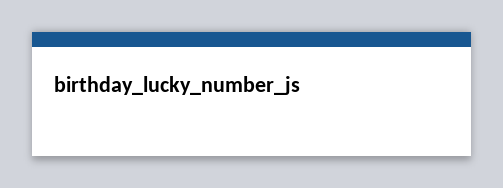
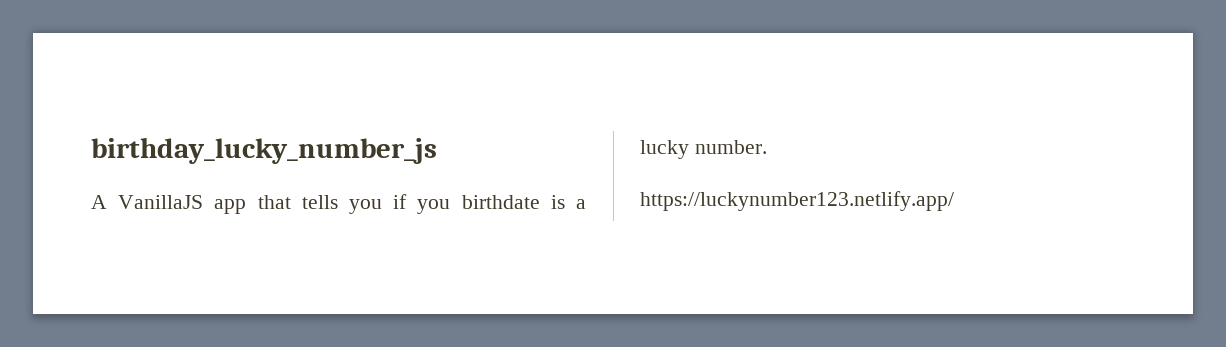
+ A VanillaJS app that tells you if you birthdate is a lucky number.
+ https://luckynumber123.netlify.app/

